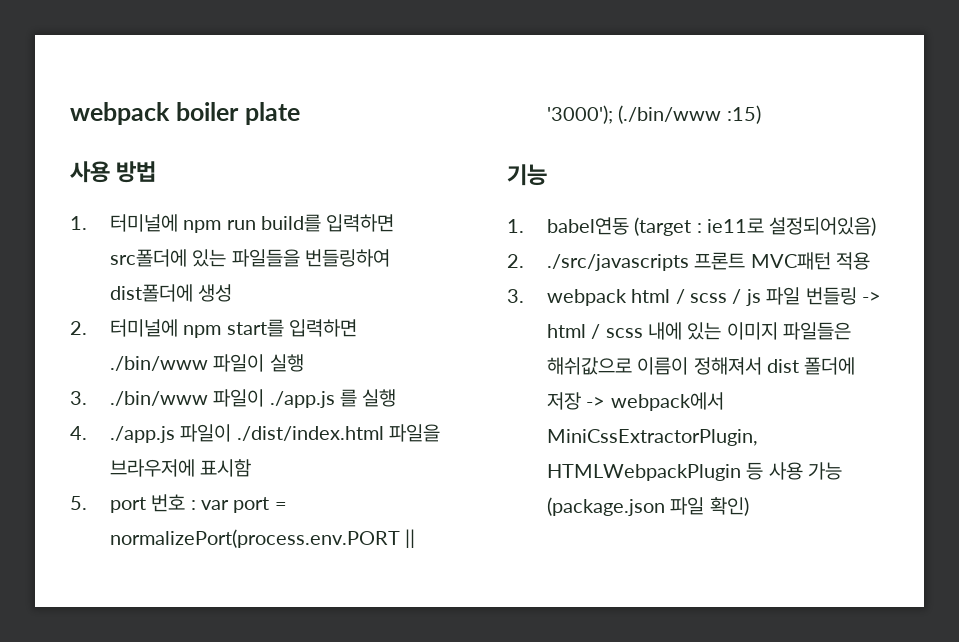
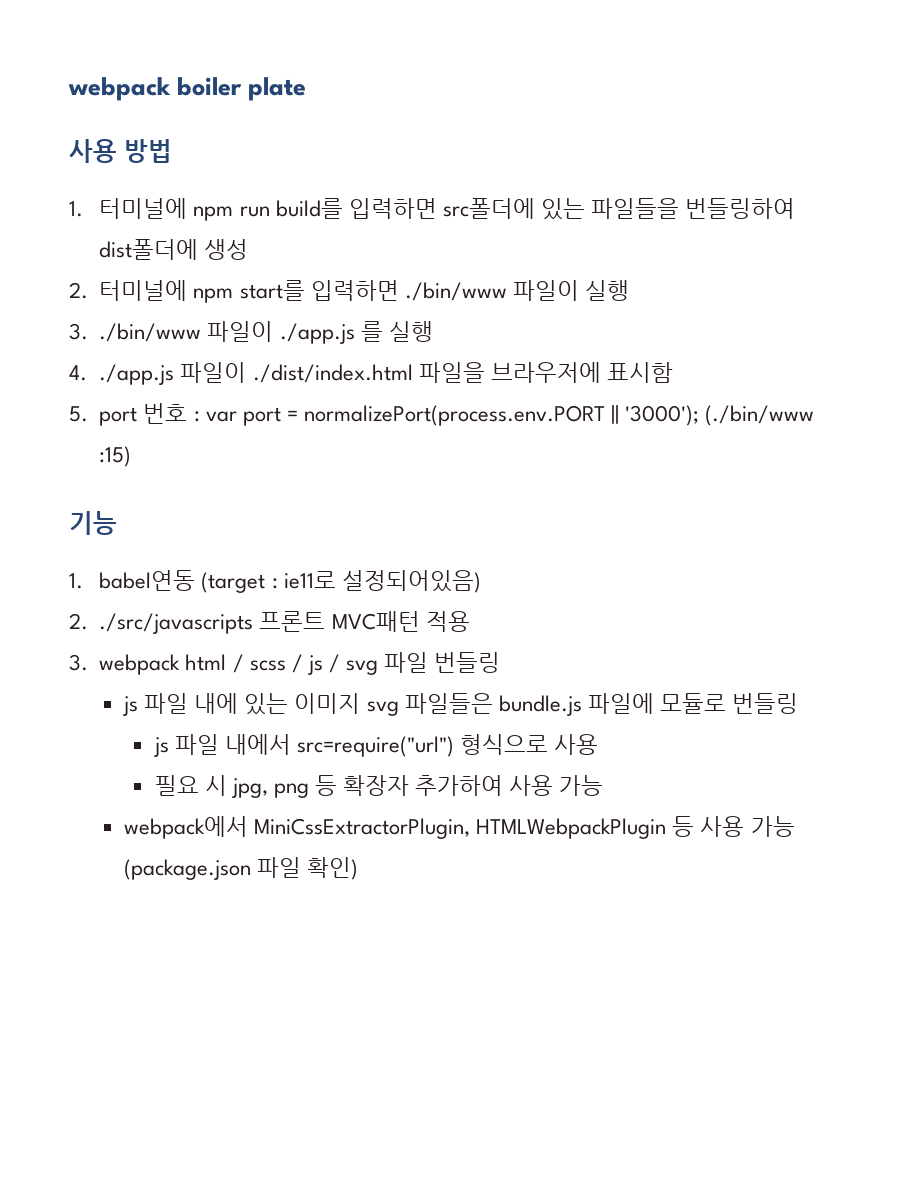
- 3. webpack html / scss / js 파일 번들링 -> html / scss 내에 있는 이미지 파일들은 해쉬값으로 이름이 정해져서 dist 폴더에 저장 -> webpack에서 MiniCssExtractorPlugin, HTMLWebpackPlugin 등 사용 가능 (package.json 파일 확인)
+ 3. webpack html / scss / js / svg 파일 번들링
+ js 파일 내에 있는 이미지 svg 파일들은 bundle.js 파일에 모듈로 번들링
+ js 파일 내에서 src=require("url") 형식으로 사용
+ 필요 시 jpg, png 등 확장자 추가하여 사용 가능
+ webpack에서 MiniCssExtractorPlugin, HTMLWebpackPlugin 등 사용 가능 (package.json 파일 확인)

